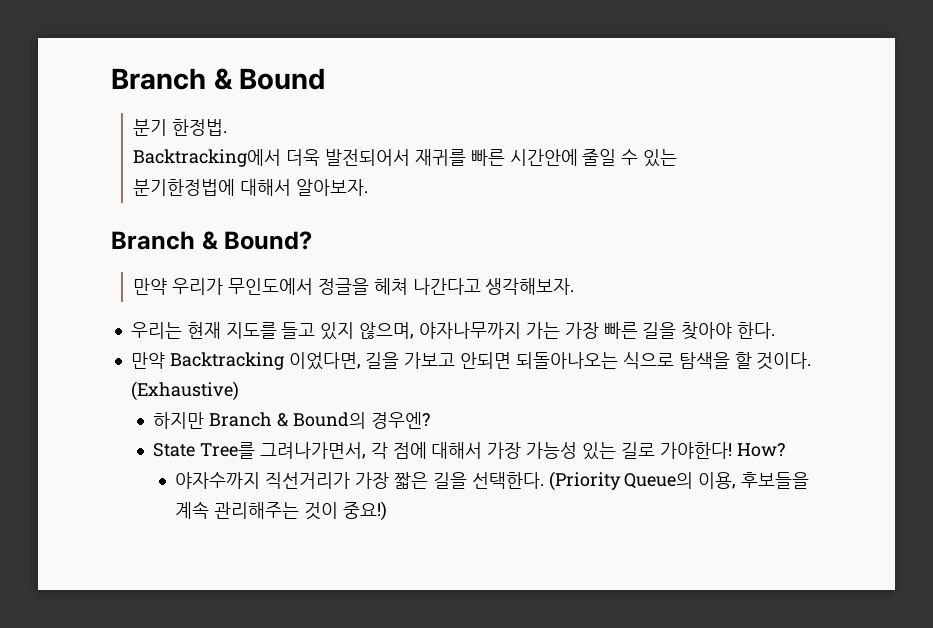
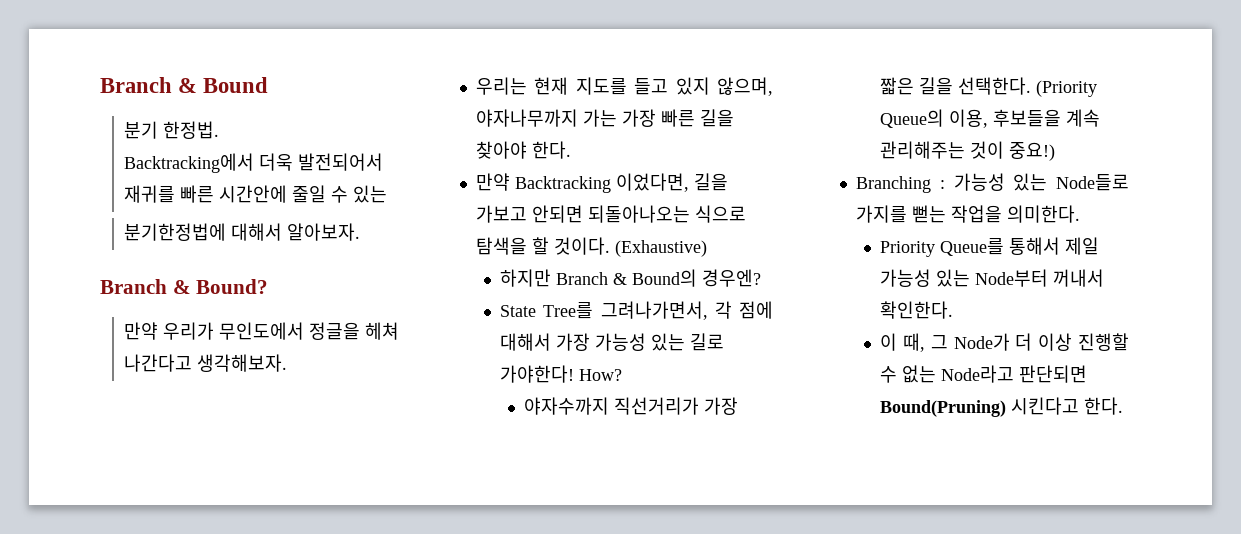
+ Branching : 가능성 있는 Node들로 가지를 뻗는 작업을 의미한다.
+ Priority Queue를 통해서 제일 가능성 있는 Node부터 꺼내서 확인한다.
+ 이 때, 그 Node가 더 이상 진행할 수 없는 Node라고 판단되면 Bound(Pruning) 시킨다고 한다.

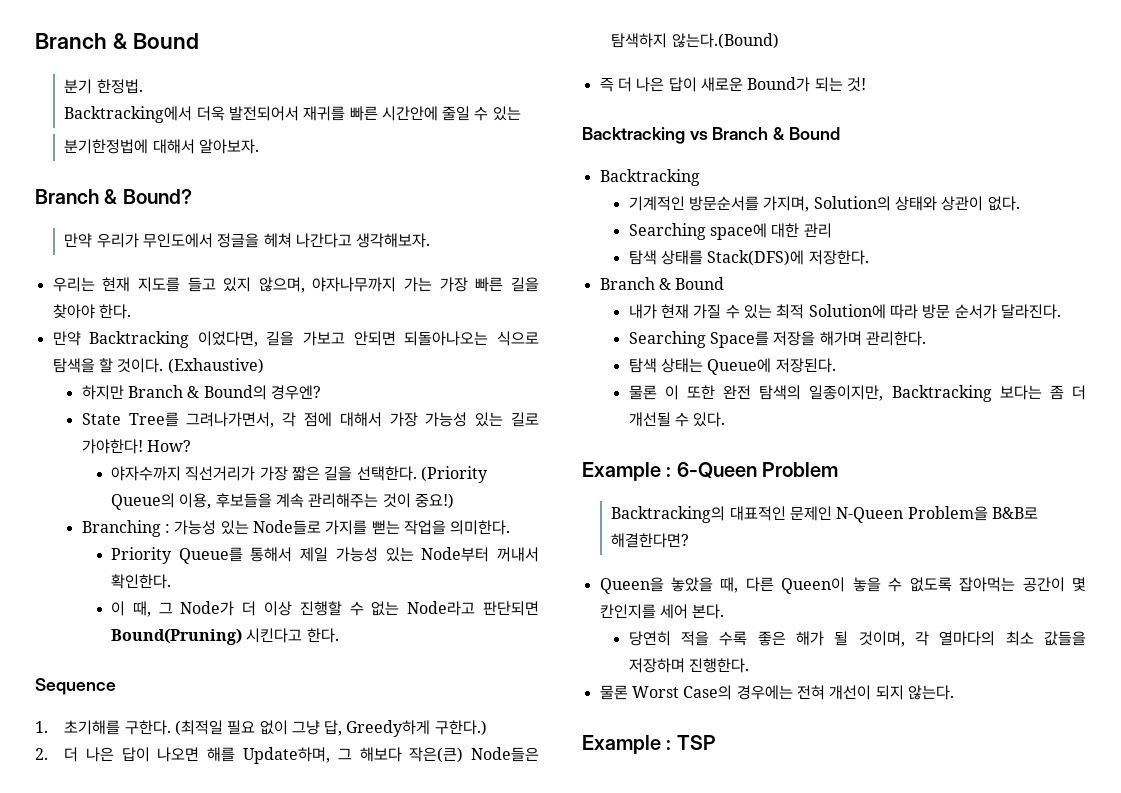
+ Sequence
+ 1. 초기해를 구한다. (최적일 필요 없이 그냥 답, Greedy하게 구한다.)
+ 2. 더 나은 답이 나오면 해를 Update하며, 그 해보다 작은(큰) Node들은 탐색하지 않는다.(Bound)
+ 즉 더 나은 답이 새로운 Bound가 되는 것!
+ Backtracking vs Branch & Bound
+ Backtracking
+ 기계적인 방문순서를 가지며, Solution의 상태와 상관이 없다.
+ Searching space에 대한 관리
+ 탐색 상태를 Stack(DFS)에 저장한다.
+ Branch & Bound
+ 내가 현재 가질 수 있는 최적 Solution에 따라 방문 순서가 달라진다.
+ Searching Space를 저장을 해가며 관리한다.
+ 탐색 상태는 Queue에 저장된다.
+ 물론 이 또한 완전 탐색의 일종이지만, Backtracking 보다는 좀 더 개선될 수 있다.
+ Example : 6-Queen Problem
+ Backtracking의 대표적인 문제인 N-Queen Problem을 B&B로 해결한다면?
+ Queen을 놓았을 때, 다른 Queen이 놓을 수 없도록 잡아먹는 공간이 몇 칸인지를 세어 본다.
+ 당연히 적을 수록 좋은 해가 될 것이며, 각 열마다의 최소 값들을 저장하며 진행한다.
+ 물론 Worst Case의 경우에는 전혀 개선이 되지 않는다.
+ Example : TSP

